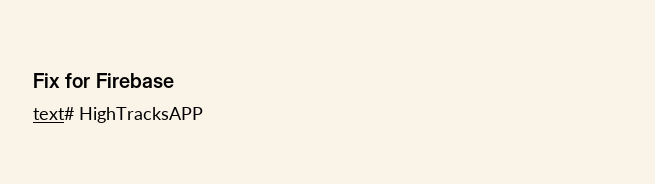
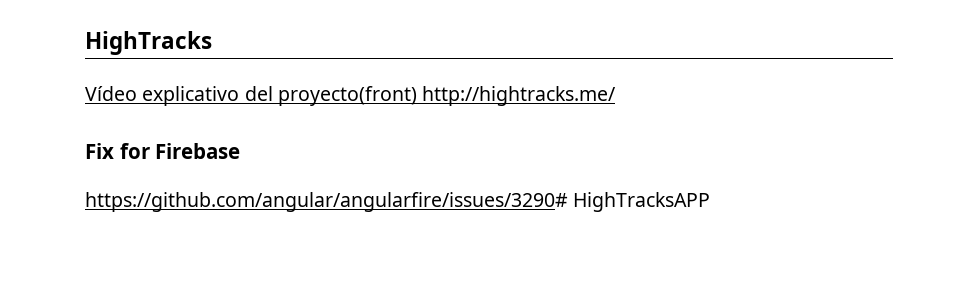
+ HighTracks
+ Vídeo explicativo del proyecto(front) http://hightracks.me/
- text# HighTracksAPP
+ https://github.com/angular/angularfire/issues/3290# HighTracksAPP

